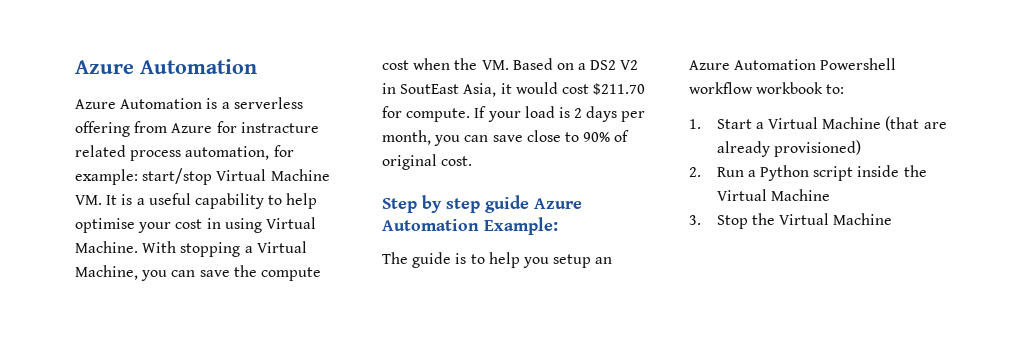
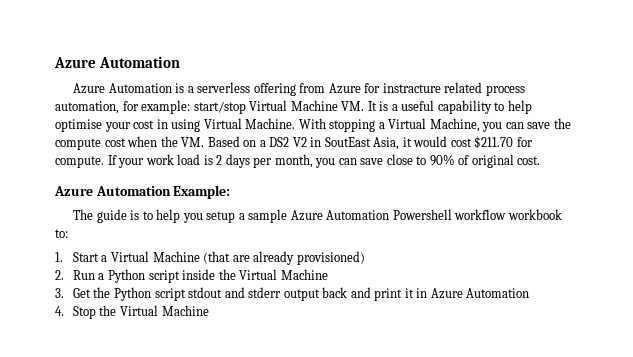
- If your load is 2 days per month, you can save close to 90% of original cost.
+ If your work load is 2 days per month, you can save close to 90% of original cost.
- Step by step guide Azure Automation Example:
+ Azure Automation Example:
- The guide is to help you setup an Azure Automation Powershell workflow workbook to:
+ The guide is to help you setup a sample Azure Automation Powershell workflow workbook to:
- 3. Stop the Virtual Machine
+ 3. Get the Python script stdout and stderr output back and print it in Azure Automation
+ 4. Stop the Virtual Machine

